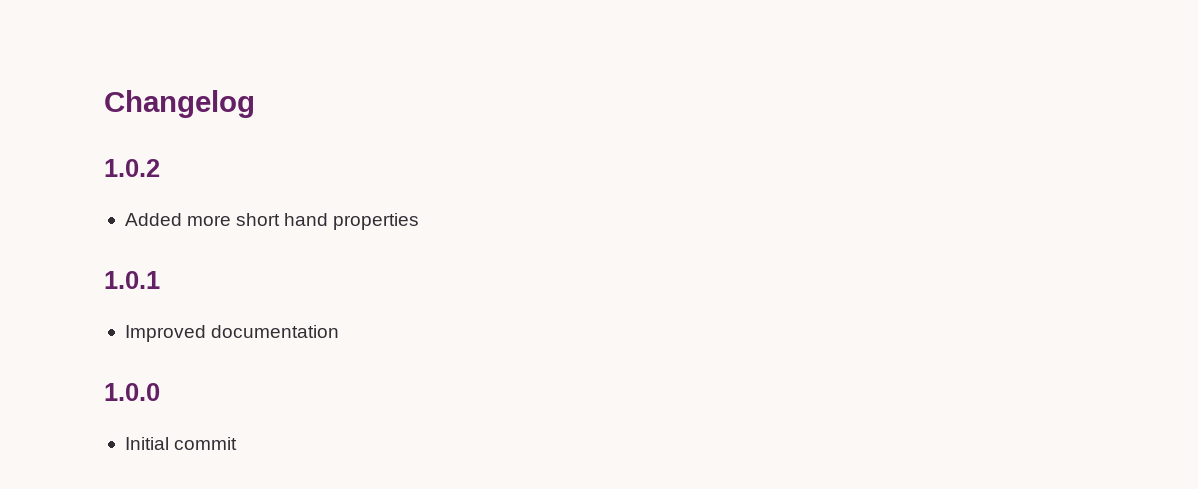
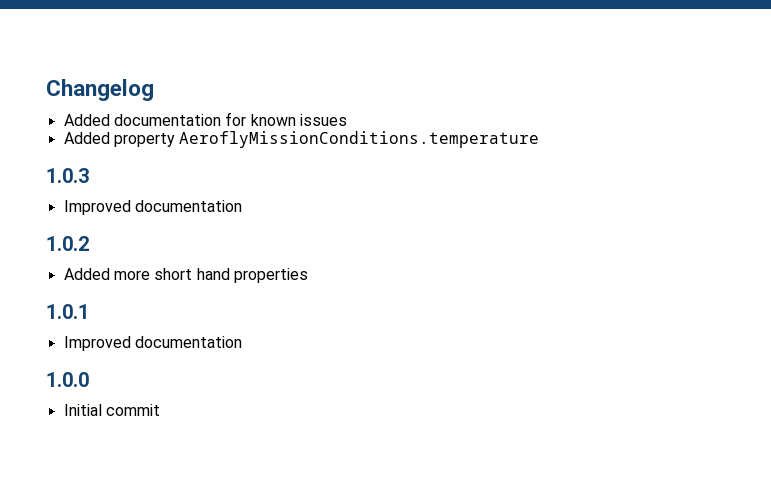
+ Added documentation for known issues
+ Added property AeroflyMissionConditions.temperature
+ 1.0.3
+ Improved documentation

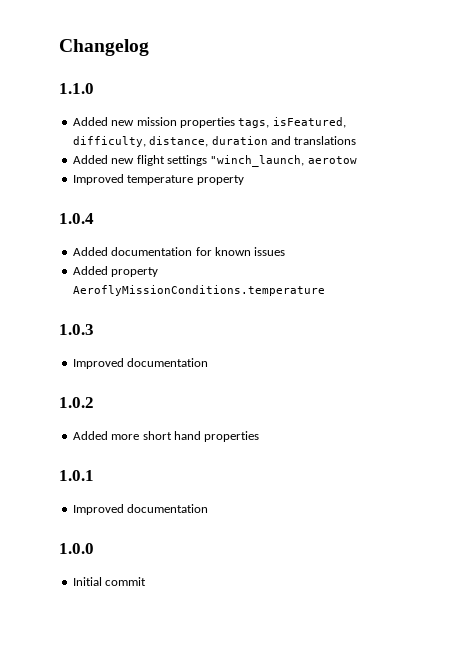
+ 1.1.0
+ Added new mission properties tags, isFeatured, difficulty, distance, duration and translations
+ Added new flight settings "winch_launch, aerotow
+ Improved temperature property
+ 1.0.4

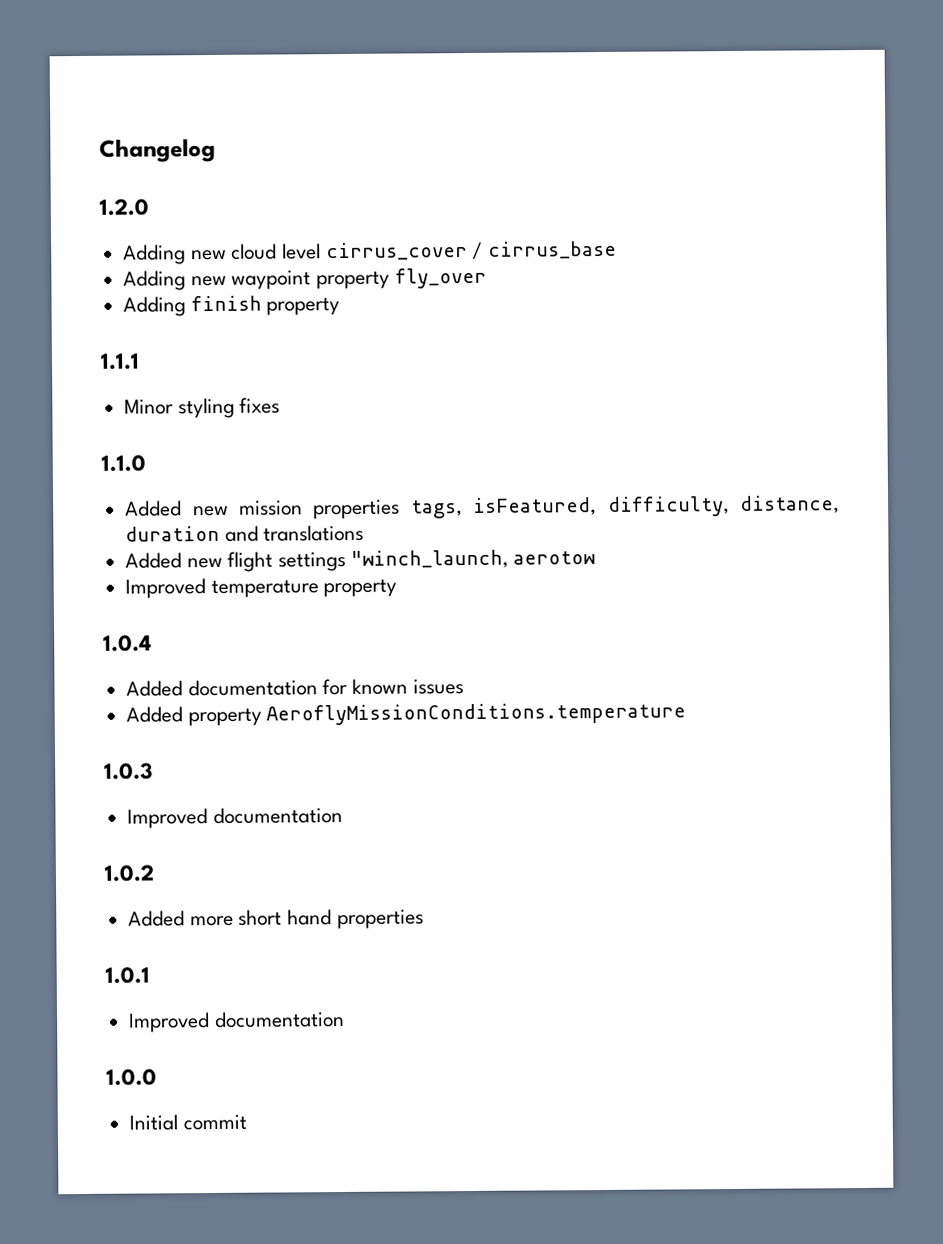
+ 1.2.0
+ Adding new cloud level cirrus_cover / cirrus_base
+ Adding new waypoint property fly_over
+ Adding finish property
+ 1.1.1
+ Minor styling fixes

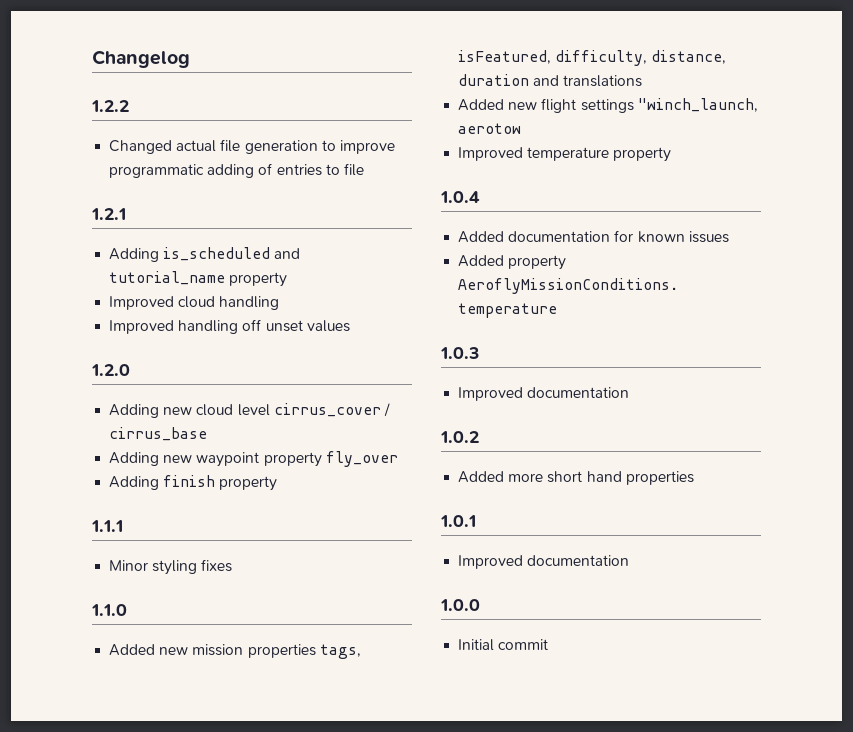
+ 1.2.2
+ Changed actual file generation to improve programmatic adding of entries to file
+ 1.2.1
+ Adding is_scheduled and tutorial_name property
+ Improved cloud handling
+ Improved handling off unset values

